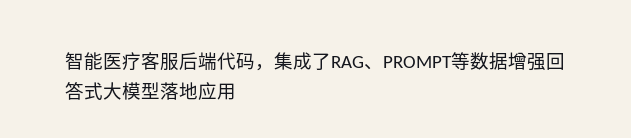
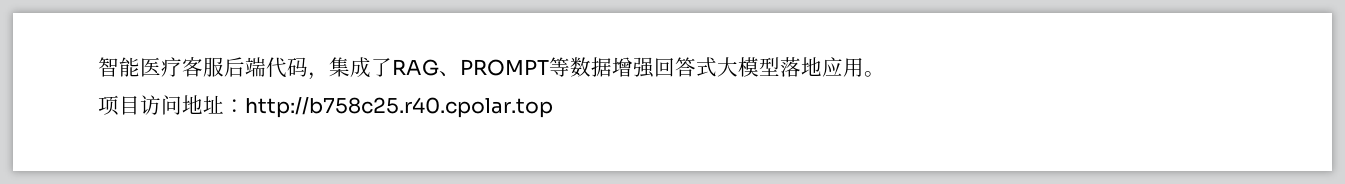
- 智能医疗客服后端代码，集成了RAG、PROMPT等数据增强回答式大模型落地应用
+ 智能医疗客服后端代码，集成了RAG、PROMPT等数据增强回答式大模型落地应用。
+ 项目访问地址：http://b758c25.r40.cpolar.top

